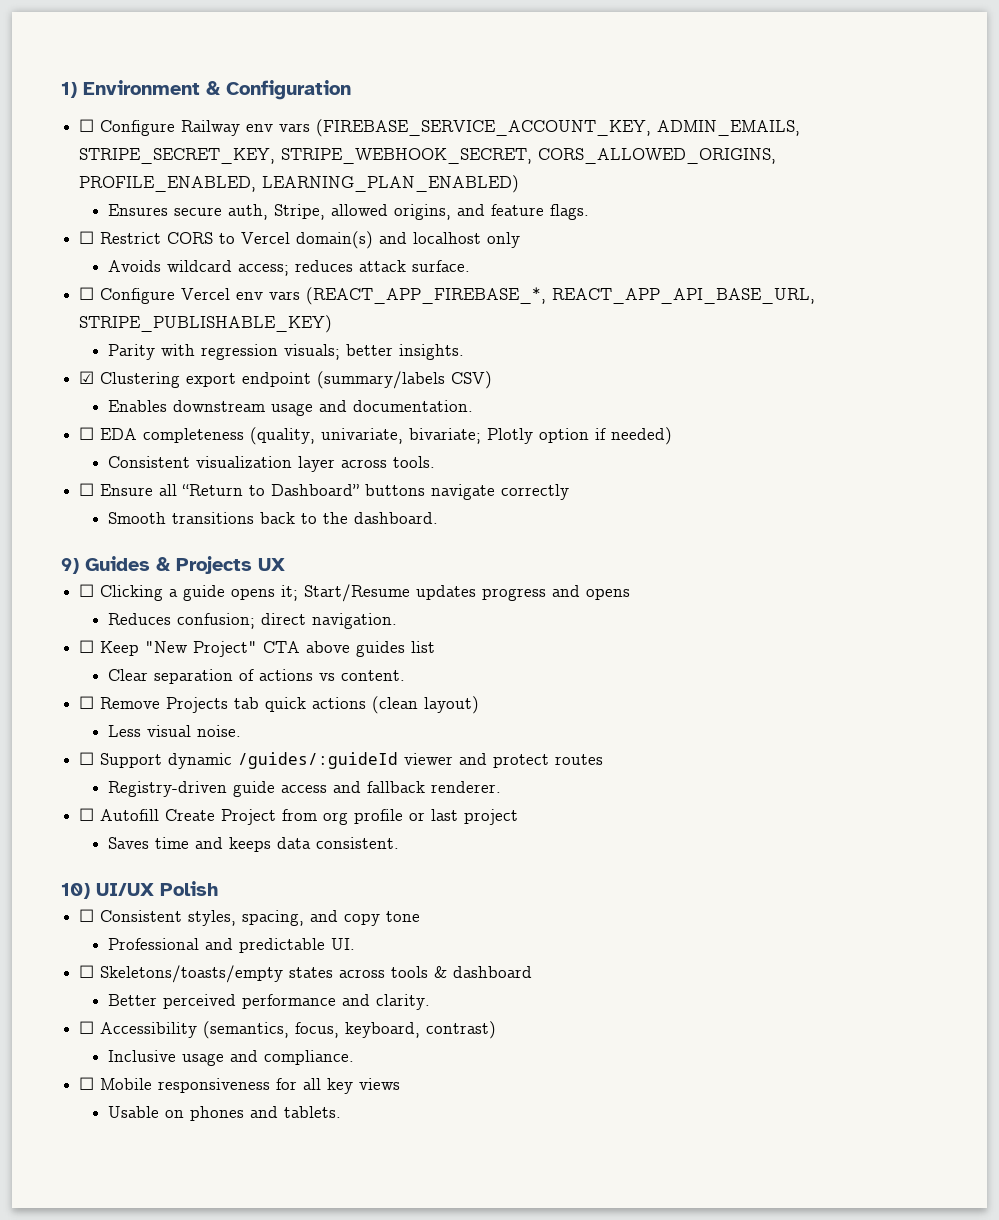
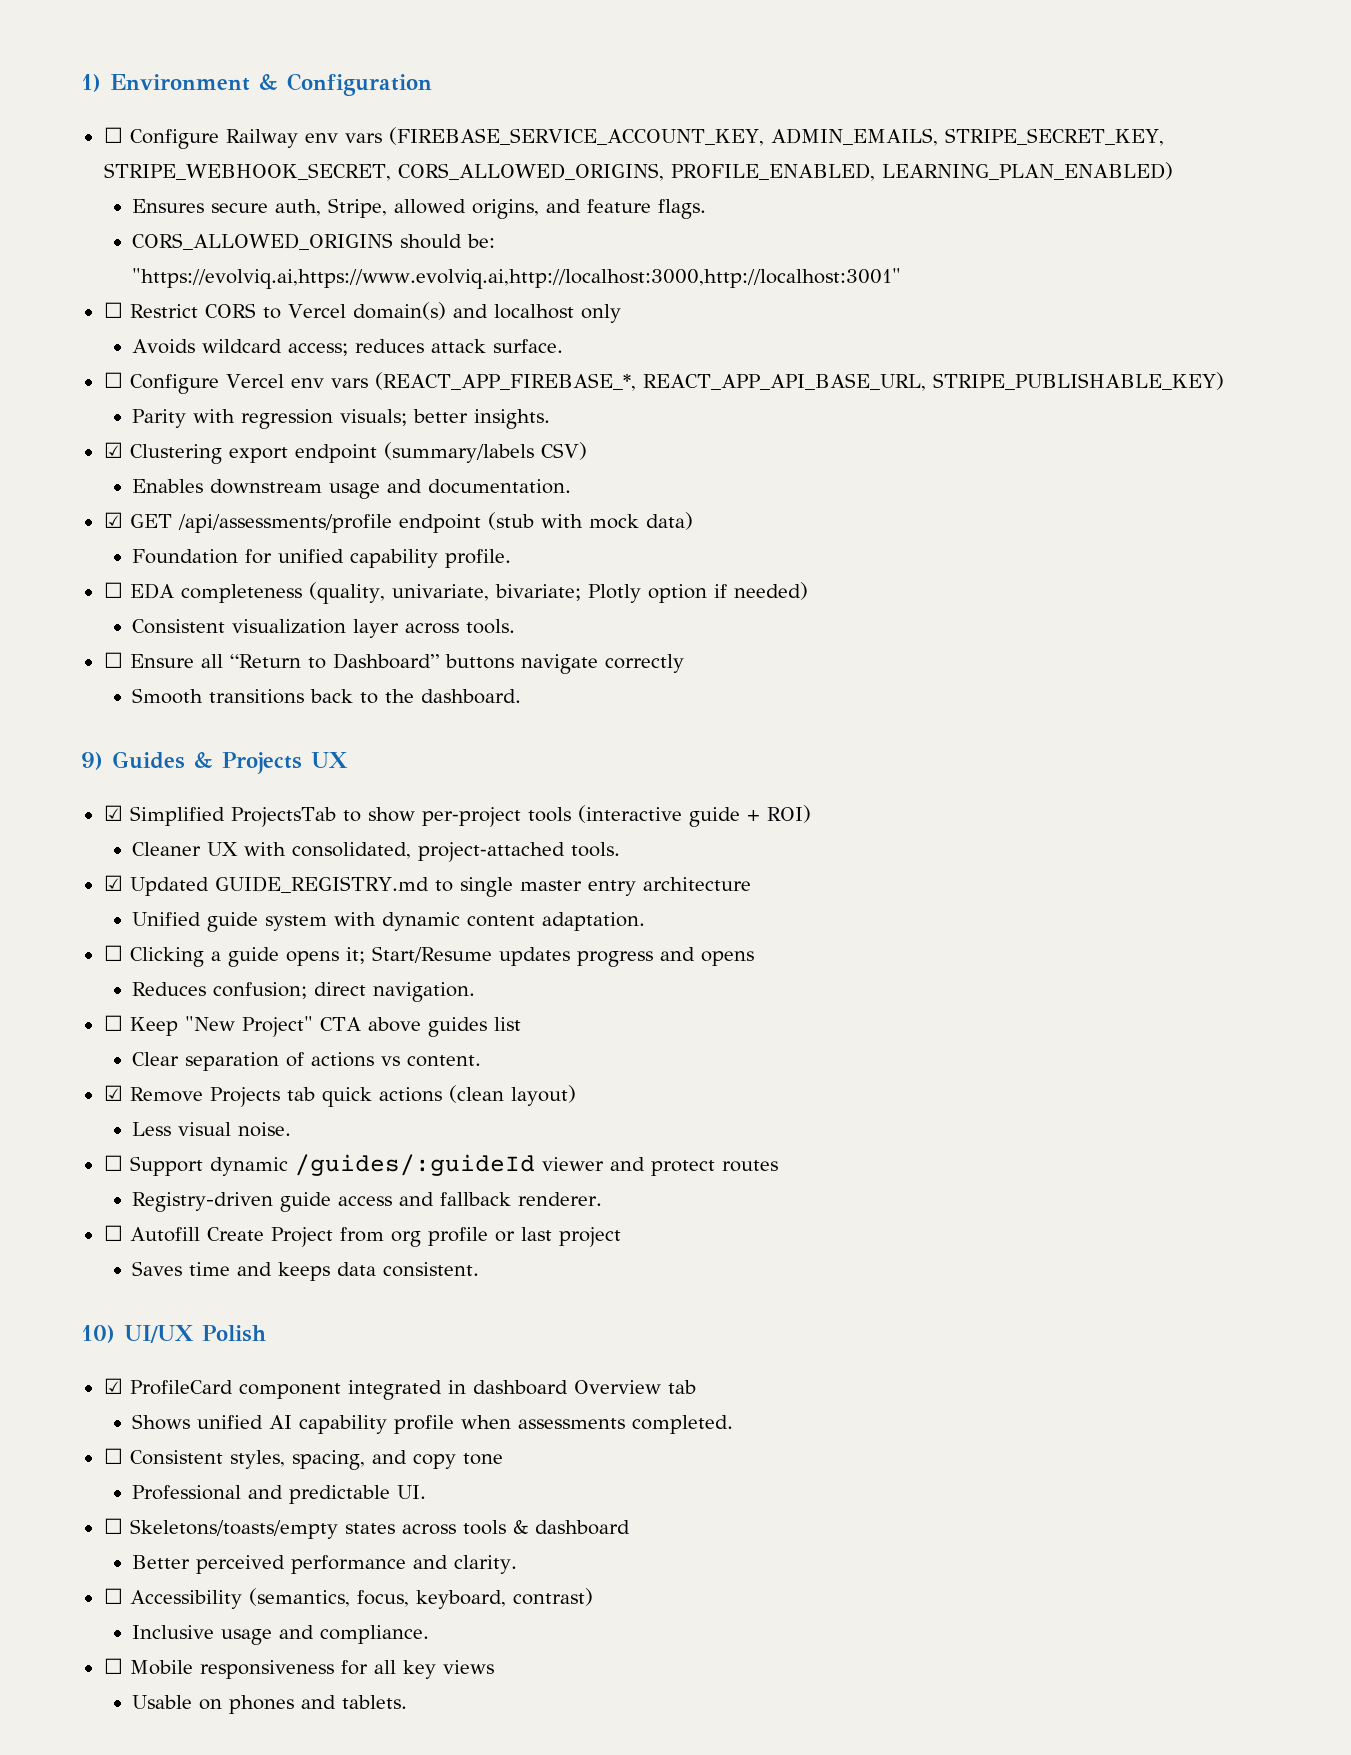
+ CORS_ALLOWED_ORIGINS should be: "https://evolviq.ai,https://www.evolviq.ai,http://localhost:3000,http://localhost:3001"
+ ☑ GET /api/assessments/profile endpoint (stub with mock data)
+ Foundation for unified capability profile.
+ ☑ Simplified ProjectsTab to show per‑project tools (interactive guide + ROI)
+ Cleaner UX with consolidated, project‑attached tools.
+ ☑ Updated GUIDE_REGISTRY.md to single master entry architecture
+ Unified guide system with dynamic content adaptation.
- ☐ Remove Projects tab quick actions (clean layout)
+ ☑ Remove Projects tab quick actions (clean layout)
+ ☑ ProfileCard component integrated in dashboard Overview tab
+ Shows unified AI capability profile when assessments completed.

